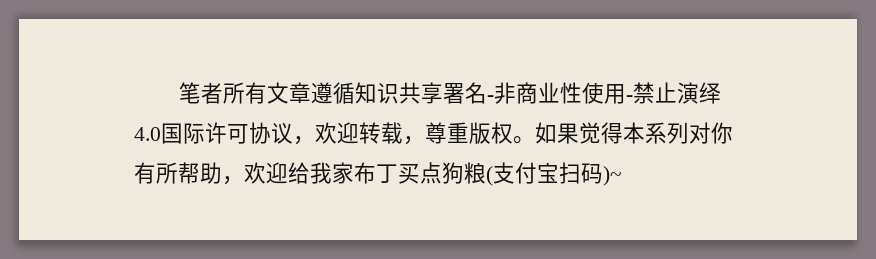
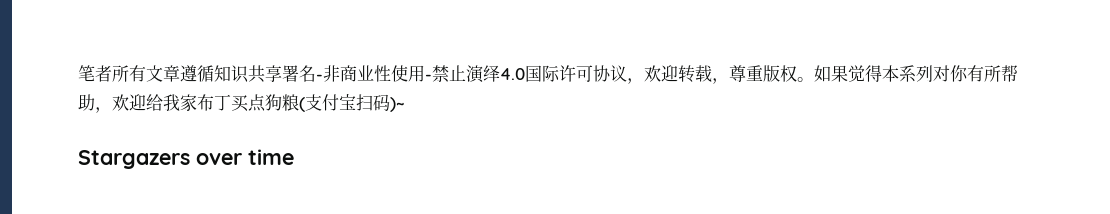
+ Stargazers over time

